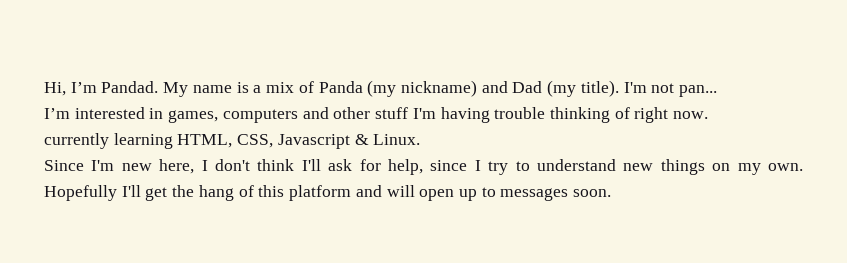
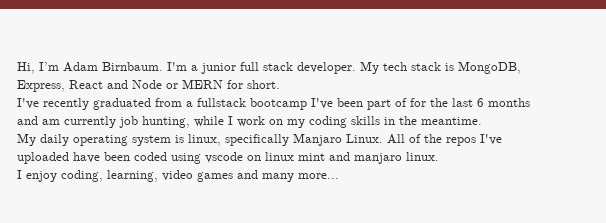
- Hi, I’m Pandad. My name is a mix of Panda (my nickname) and Dad (my title). I'm not pan...
- I’m interested in games, computers and other stuff I'm having trouble thinking of right now.
- currently learning HTML, CSS, Javascript & Linux.
- Since I'm new here, I don't think I'll ask for help, since I try to understand new things on my own. Hopefully I'll get the hang of this platform and will open up to messages soon.
+ Hi, I’m Adam Birnbaum. I'm a junior full stack developer. My tech stack is MongoDB, Express, React and Node or MERN for short.
+ I've recently graduated from a fullstack bootcamp I've been part of for the last 6 months and am currently job hunting, while I work on my coding skills in the meantime.
+ My daily operating system is linux, specifically Manjaro Linux. All of the repos I've uploaded have been coded using vscode on linux mint and manjaro linux.
+ I enjoy coding, learning, video games and many more...

